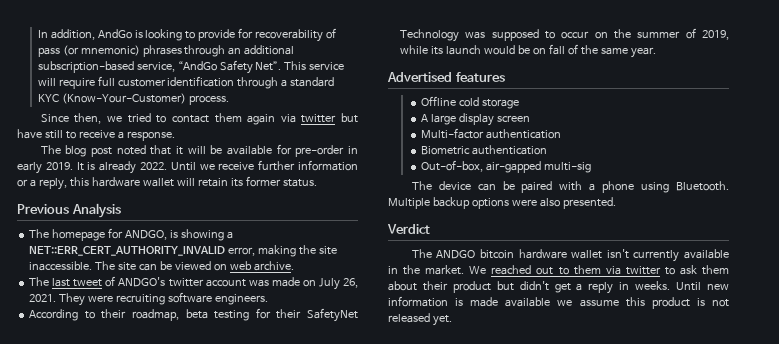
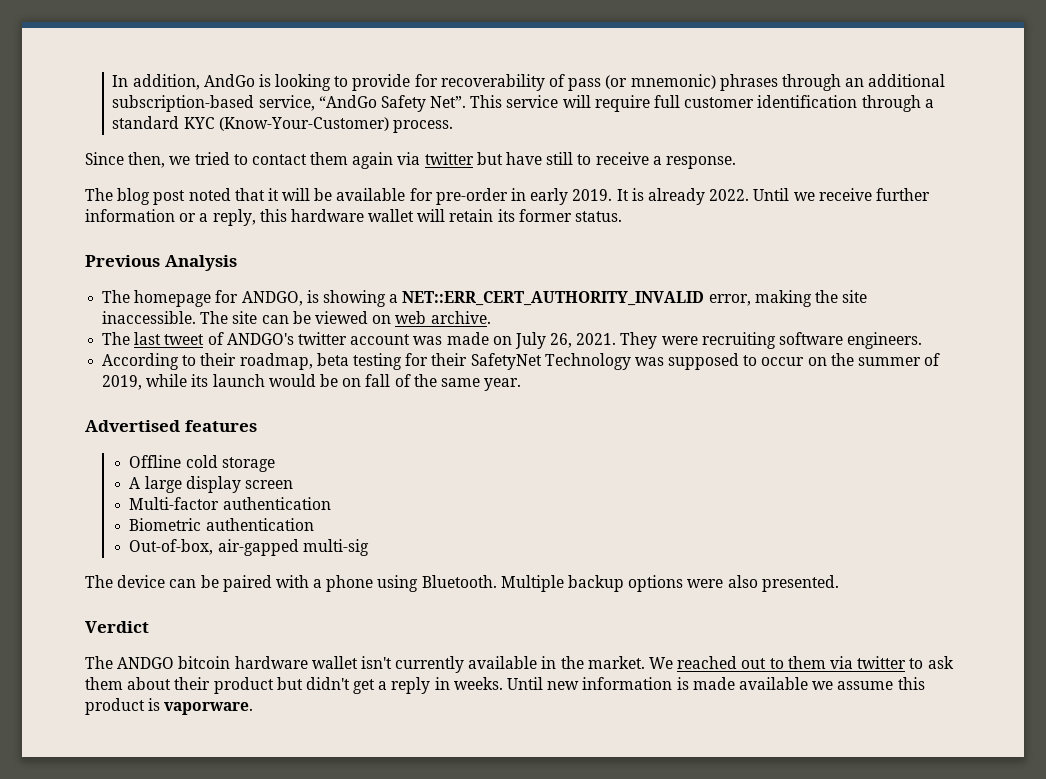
- Until new information is made available we assume this product is not released yet.
+ Until new information is made available we assume this product is vaporware.

